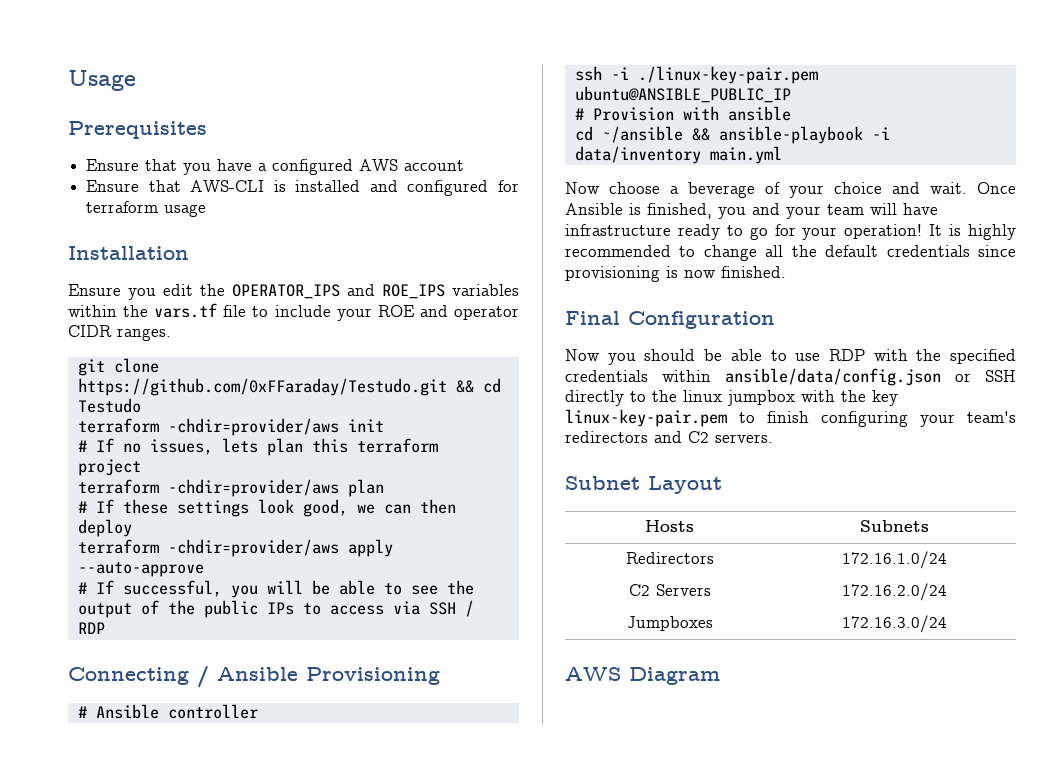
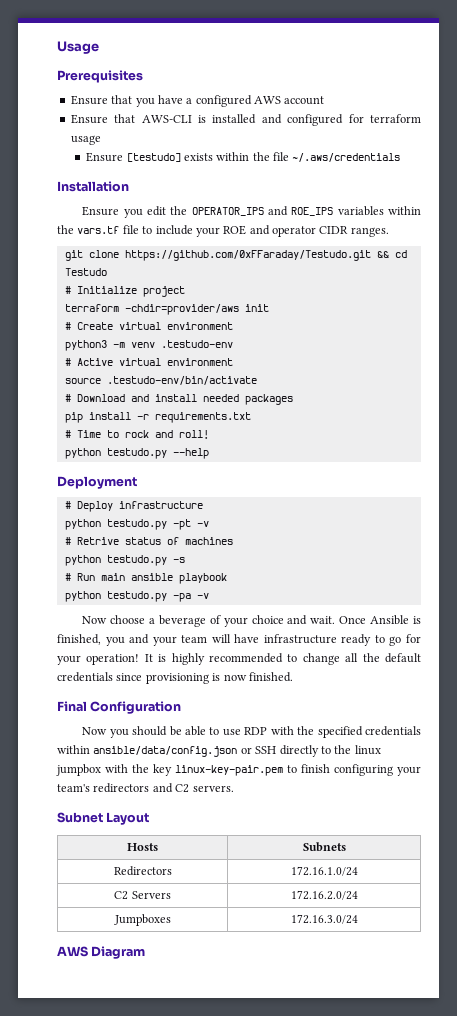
+ Ensure [testudo] exists within the file ~/.aws/credentials
+ # Initialize project
- # If no issues, lets plan this terraform project
- terraform -chdir=provider/aws plan
- # If these settings look good, we can then deploy
- terraform -chdir=provider/aws apply --auto-approve
- # If successful, you will be able to see the output of the public IPs to access via SSH / RDP
- Connecting / Ansible Provisioning
- # Ansible controller
- ssh -i ./linux-key-pair.pem ubuntu@ANSIBLE_PUBLIC_IP
- # Provision with ansible
- cd ~/ansible && ansible-playbook -i data/inventory main.yml
+ # Create virtual environment
+ python3 -m venv .testudo-env
+ # Active virtual environment
+ source .testudo-env/bin/activate
+ # Download and install needed packages
+ pip install -r requirements.txt
+ # Time to rock and roll!
+ python testudo.py --help
+ Deployment
+ # Deploy infrastructure
+ python testudo.py -pt -v
+ # Retrive status of machines
+ python testudo.py -s
+ # Run main ansible playbook
+ python testudo.py -pa -v

